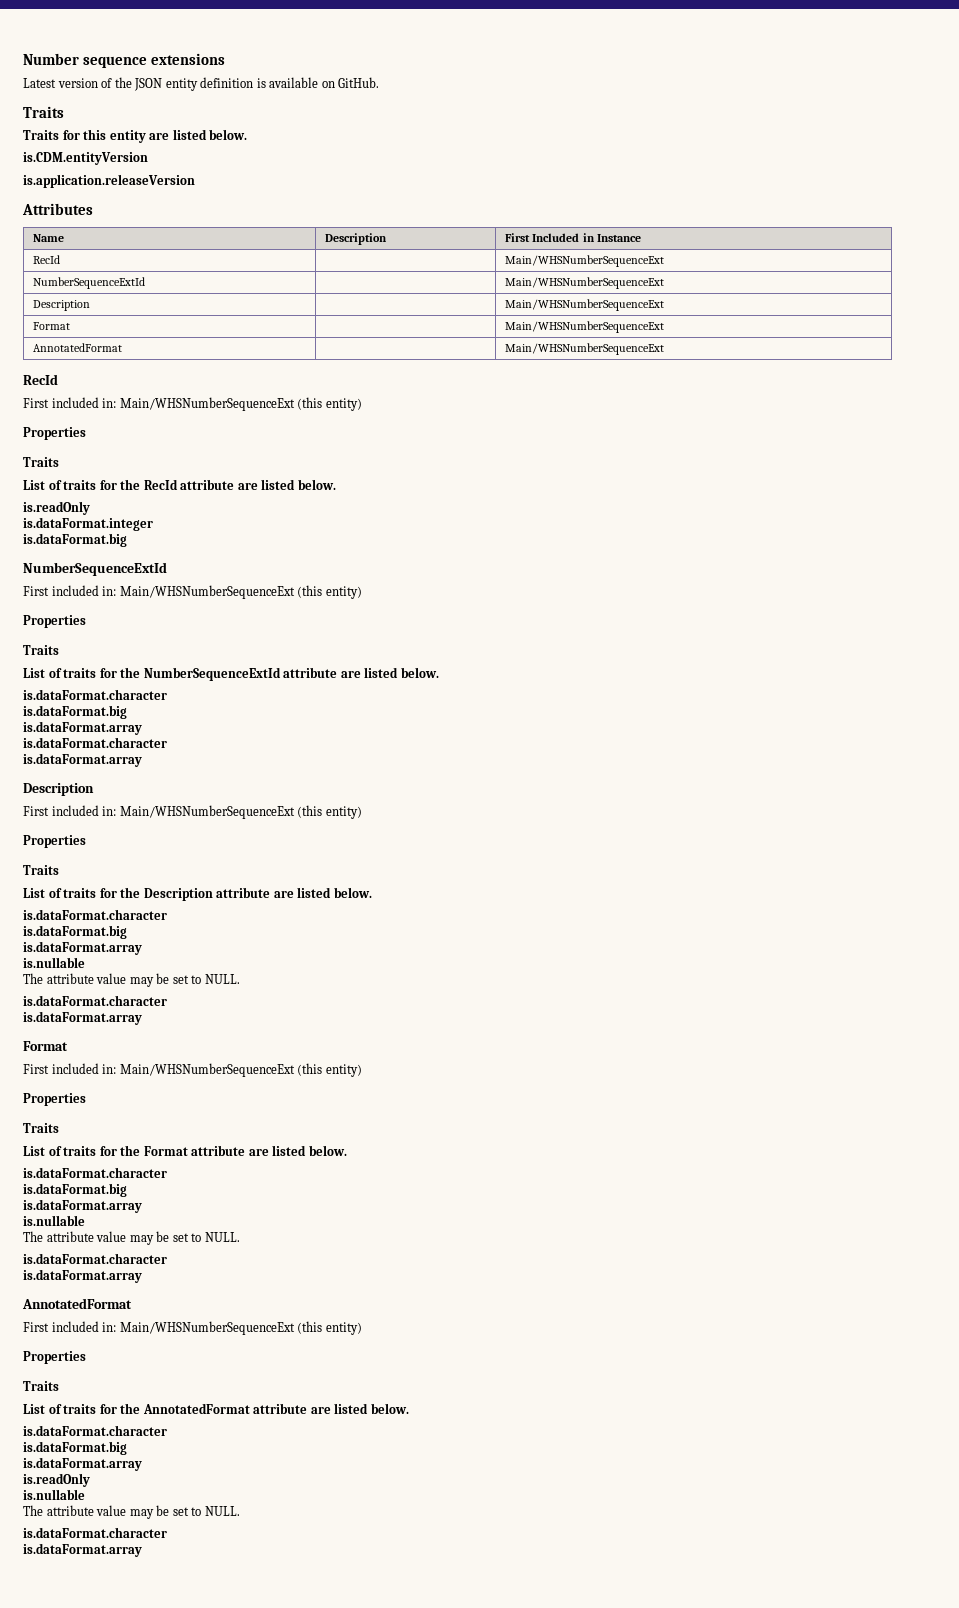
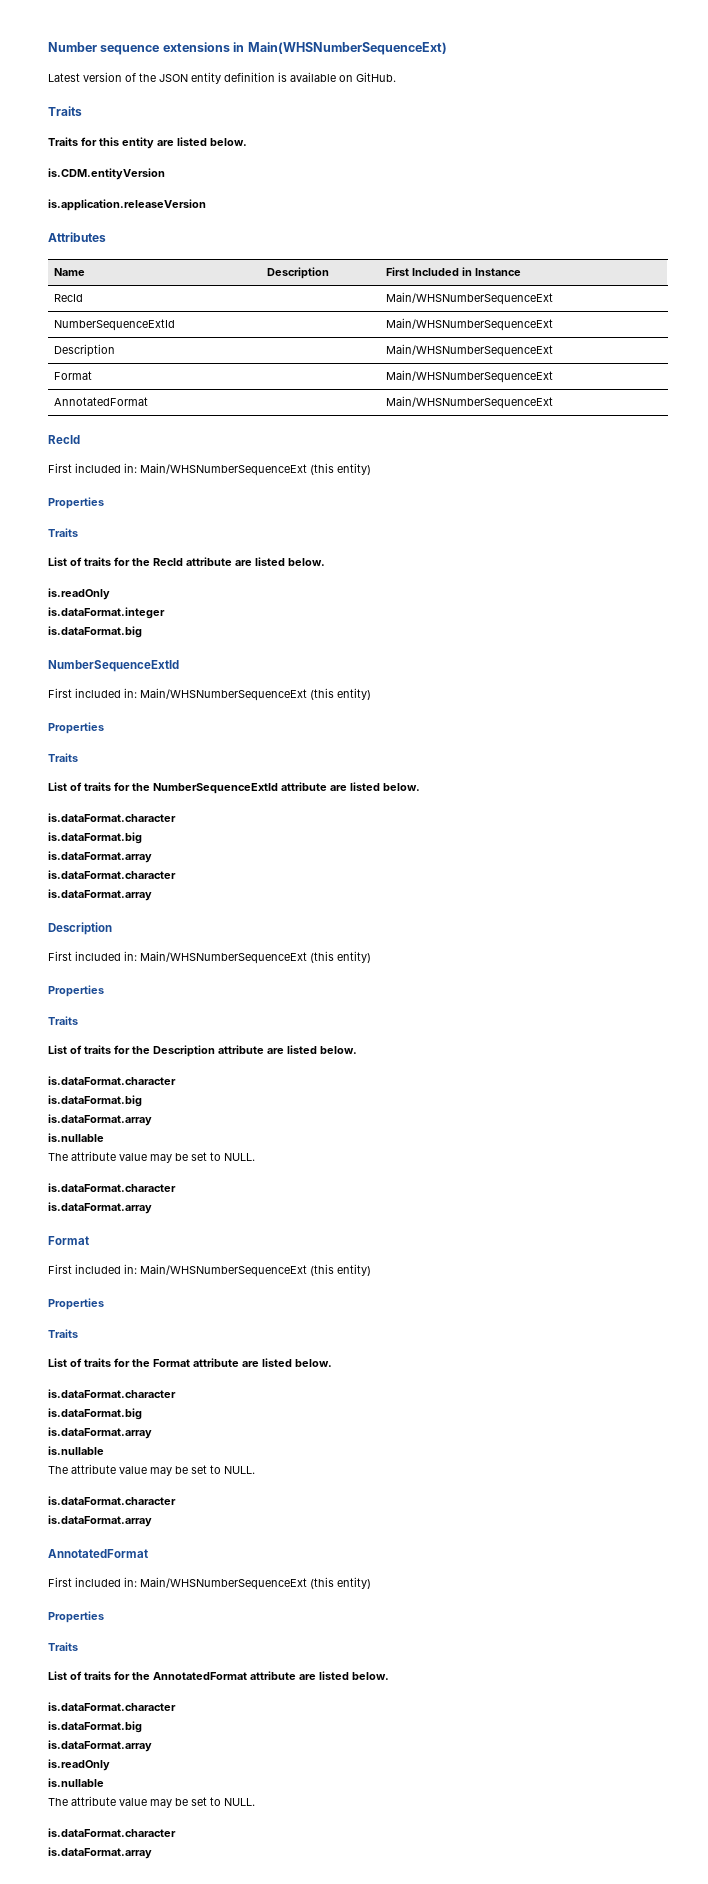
- Number sequence extensions
+ Number sequence extensions in Main(WHSNumberSequenceExt)

